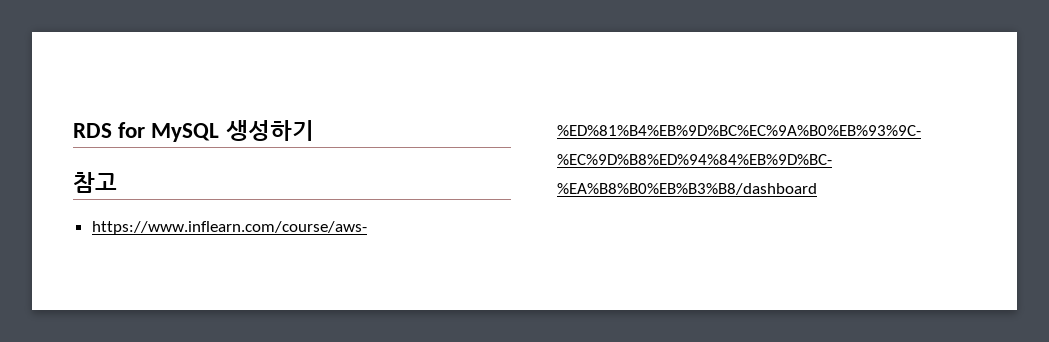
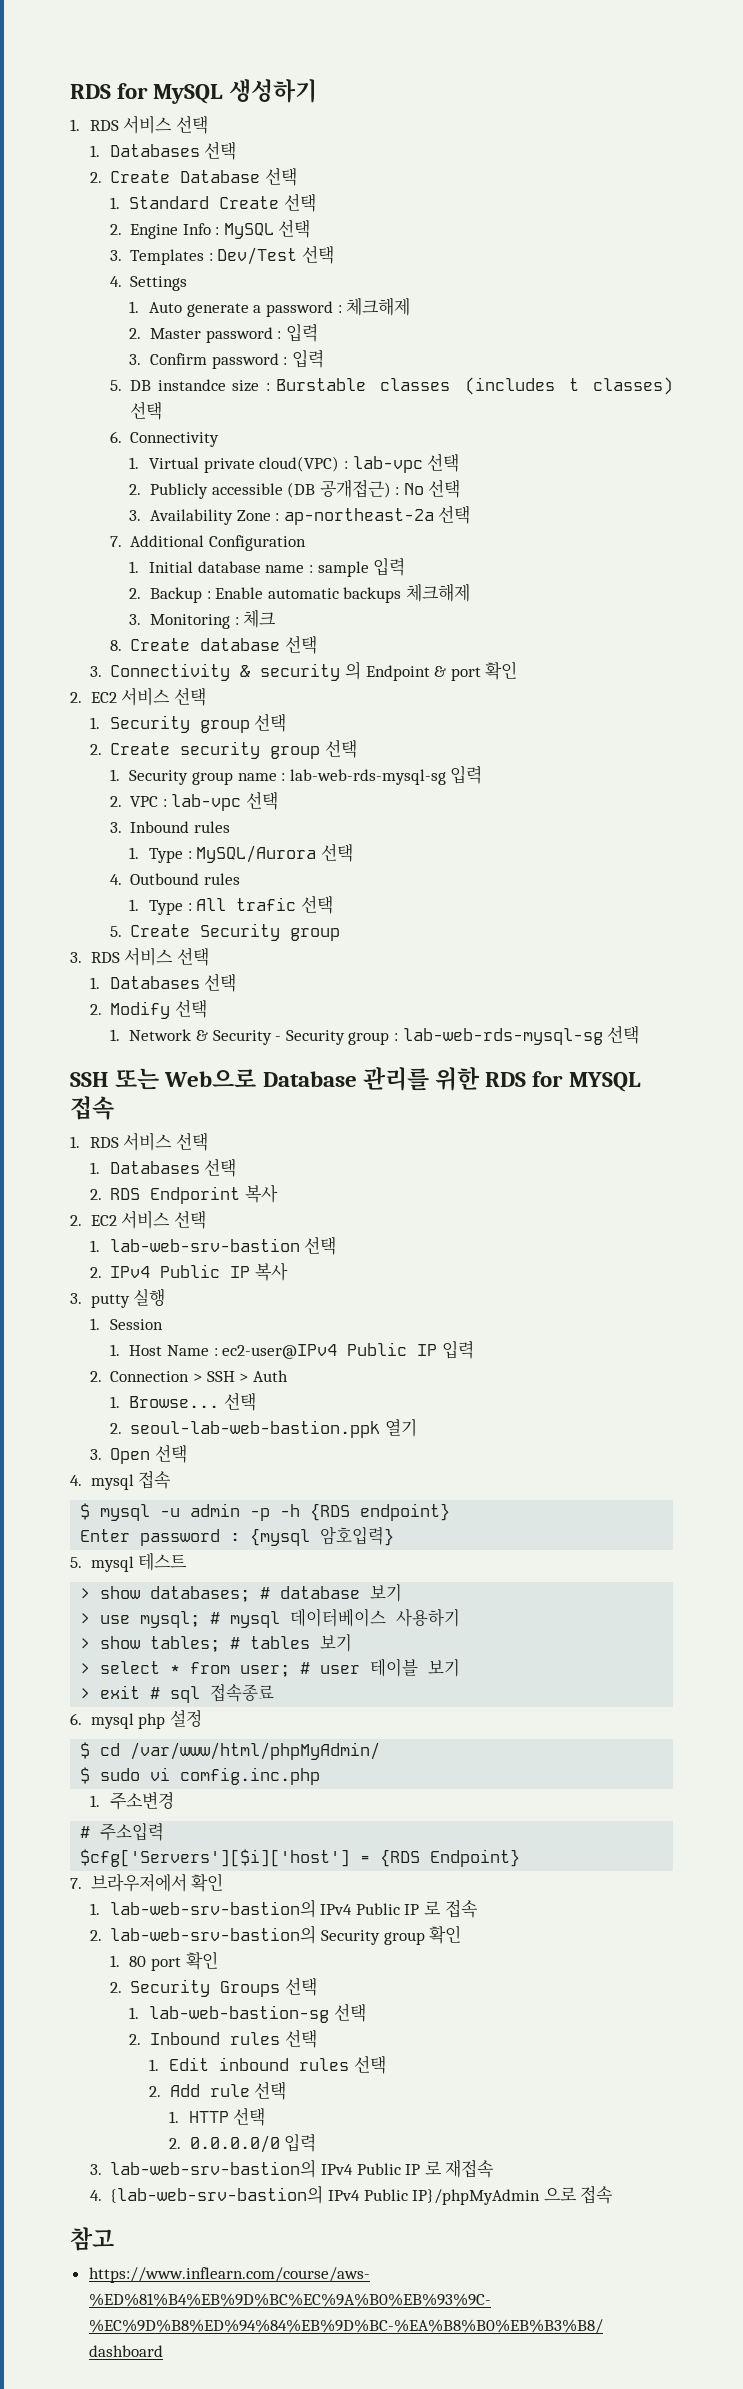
  RDS for MySQL 생성하기
+ 1. RDS 서비스 선택
+ 1. Databases 선택
+ 2. Create Database 선택
+ 1. Standard Create 선택
+ 2. Engine Info : MySQL 선택
+ 3. Templates : Dev/Test 선택
+ 4. Settings
+ 1. Auto generate a password : 체크해제
+ 2. Master password : 입력
+ 3. Confirm password : 입력
+ 5. DB instandce size : Burstable classes (includes t classes) 선택
+ 6. Connectivity
+ 1. Virtual private cloud(VPC) : lab-vpc 선택
+ 2. Publicly accessible (DB 공개접근) : No 선택
+ 3. Availability Zone : ap-northeast-2a 선택
+ 7. Additional Configuration
+ 1. Initial database name : sample 입력
+ 2. Backup : Enable automatic backups 체크해제
+ 3. Monitoring : 체크
+ 8. Create database 선택
+ 3. Connectivity & security 의 Endpoint & port 확인
+ 2. EC2 서비스 선택
+ 1. Security group 선택
+ 2. Create security group 선택
+ 1. Security group name : lab-web-rds-mysql-sg 입력
+ 2. VPC : lab-vpc 선택
+ 3. Inbound rules
+ 1. Type : MySQL/Aurora 선택
+ 4. Outbound rules
+ 1. Type : All trafic 선택
+ 5. Create Security group
+ 3. RDS 서비스 선택
+ 1. Databases 선택
+ 2. Modify 선택
+ 1. Network & Security - Security group : lab-web-rds-mysql-sg 선택
+ SSH 또는 Web으로 Database 관리를 위한 RDS for MYSQL 접속
+ 1. RDS 서비스 선택
+ 1. Databases 선택
+ 2. RDS Endporint 복사
+ 2. EC2 서비스 선택
+ 1. lab-web-srv-bastion 선택
+ 2. IPv4 Public IP 복사
+ 3. putty 실행
+ 1. Session
+ 1. Host Name : ec2-user@IPv4 Public IP 입력
+ 2. Connection > SSH > Auth
+ 1. Browse... 선택
+ 2. seoul-lab-web-bastion.ppk 열기
+ 3. Open 선택
+ 4. mysql 접속
+ $ mysql -u admin -p -h {RDS endpoint}
+ Enter password : {mysql 암호입력}
+ 5. mysql 테스트
+ > show databases; # database 보기
+ > use mysql; # mysql 데이터베이스 사용하기
+ > show tables; # tables 보기
+ > select * from user; # user 테이블 보기
+ > exit # sql 접속종료
+ 6. mysql php 설정
+ $ cd /var/www/html/phpMyAdmin/
+ $ sudo vi comfig.inc.php
+ 1. 주소변경
+ # 주소입력
+ $cfg['Servers'][$i]['host'] = {RDS Endpoint}
+ 7. 브라우저에서 확인
+ 1. lab-web-srv-bastion의 IPv4 Public IP 로 접속
+ 2. lab-web-srv-bastion의 Security group 확인
+ 1. 80 port 확인
+ 2. Security Groups 선택
+ 1. lab-web-bastion-sg 선택
+ 2. Inbound rules 선택
+ 1. Edit inbound rules 선택
+ 2. Add rule 선택
+ 1. HTTP 선택
+ 2. 0.0.0.0/0 입력
+ 3. lab-web-srv-bastion의 IPv4 Public IP 로 재접속
+ 4. {lab-web-srv-bastion의 IPv4 Public IP}/phpMyAdmin 으로 접속

